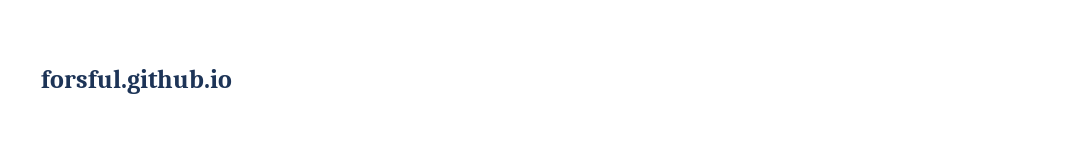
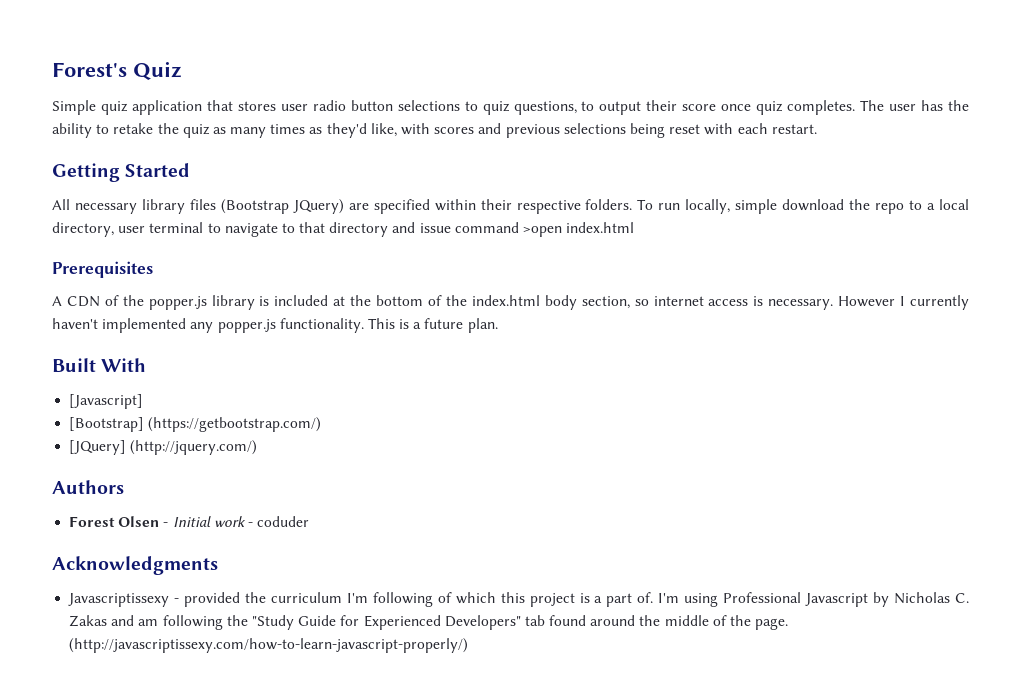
- forsful.github.io
+ Forest's Quiz
+ Simple quiz application that stores user radio button selections to quiz questions, to output their score once quiz completes. The user has the ability to retake the quiz as many times as they'd like, with scores and previous selections being reset with each restart.
+ Getting Started
+ All necessary library files (Bootstrap JQuery) are specified within their respective folders. To run locally, simple download the repo to a local directory, user terminal to navigate to that directory and issue command >open index.html
+ Prerequisites
+ A CDN of the popper.js library is included at the bottom of the index.html body section, so internet access is necessary. However I currently haven't implemented any popper.js functionality. This is a future plan.
+ Built With
+ [Javascript]
+ [Bootstrap] (https://getbootstrap.com/)
+ [JQuery] (http://jquery.com/)
+ Authors
+ Forest Olsen - Initial work - coduder
+ Acknowledgments
+ Javascriptissexy - provided the curriculum I'm following of which this project is a part of. I'm using Professional Javascript by Nicholas C. Zakas and am following the "Study Guide for Experienced Developers" tab found around the middle of the page. (http://javascriptissexy.com/how-to-learn-javascript-properly/)

